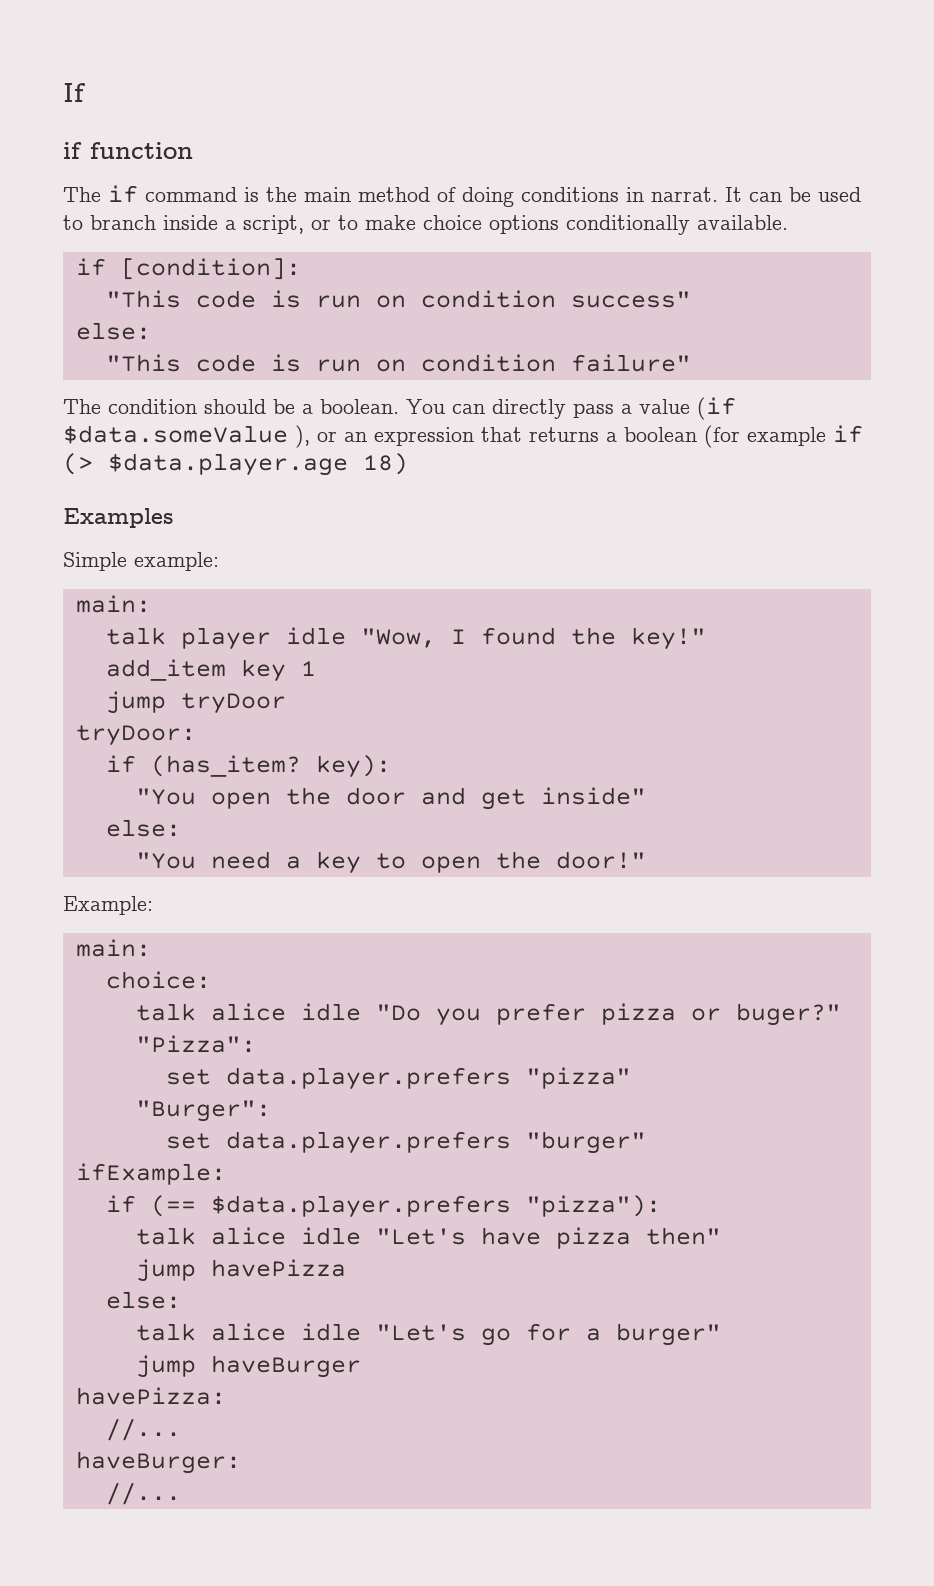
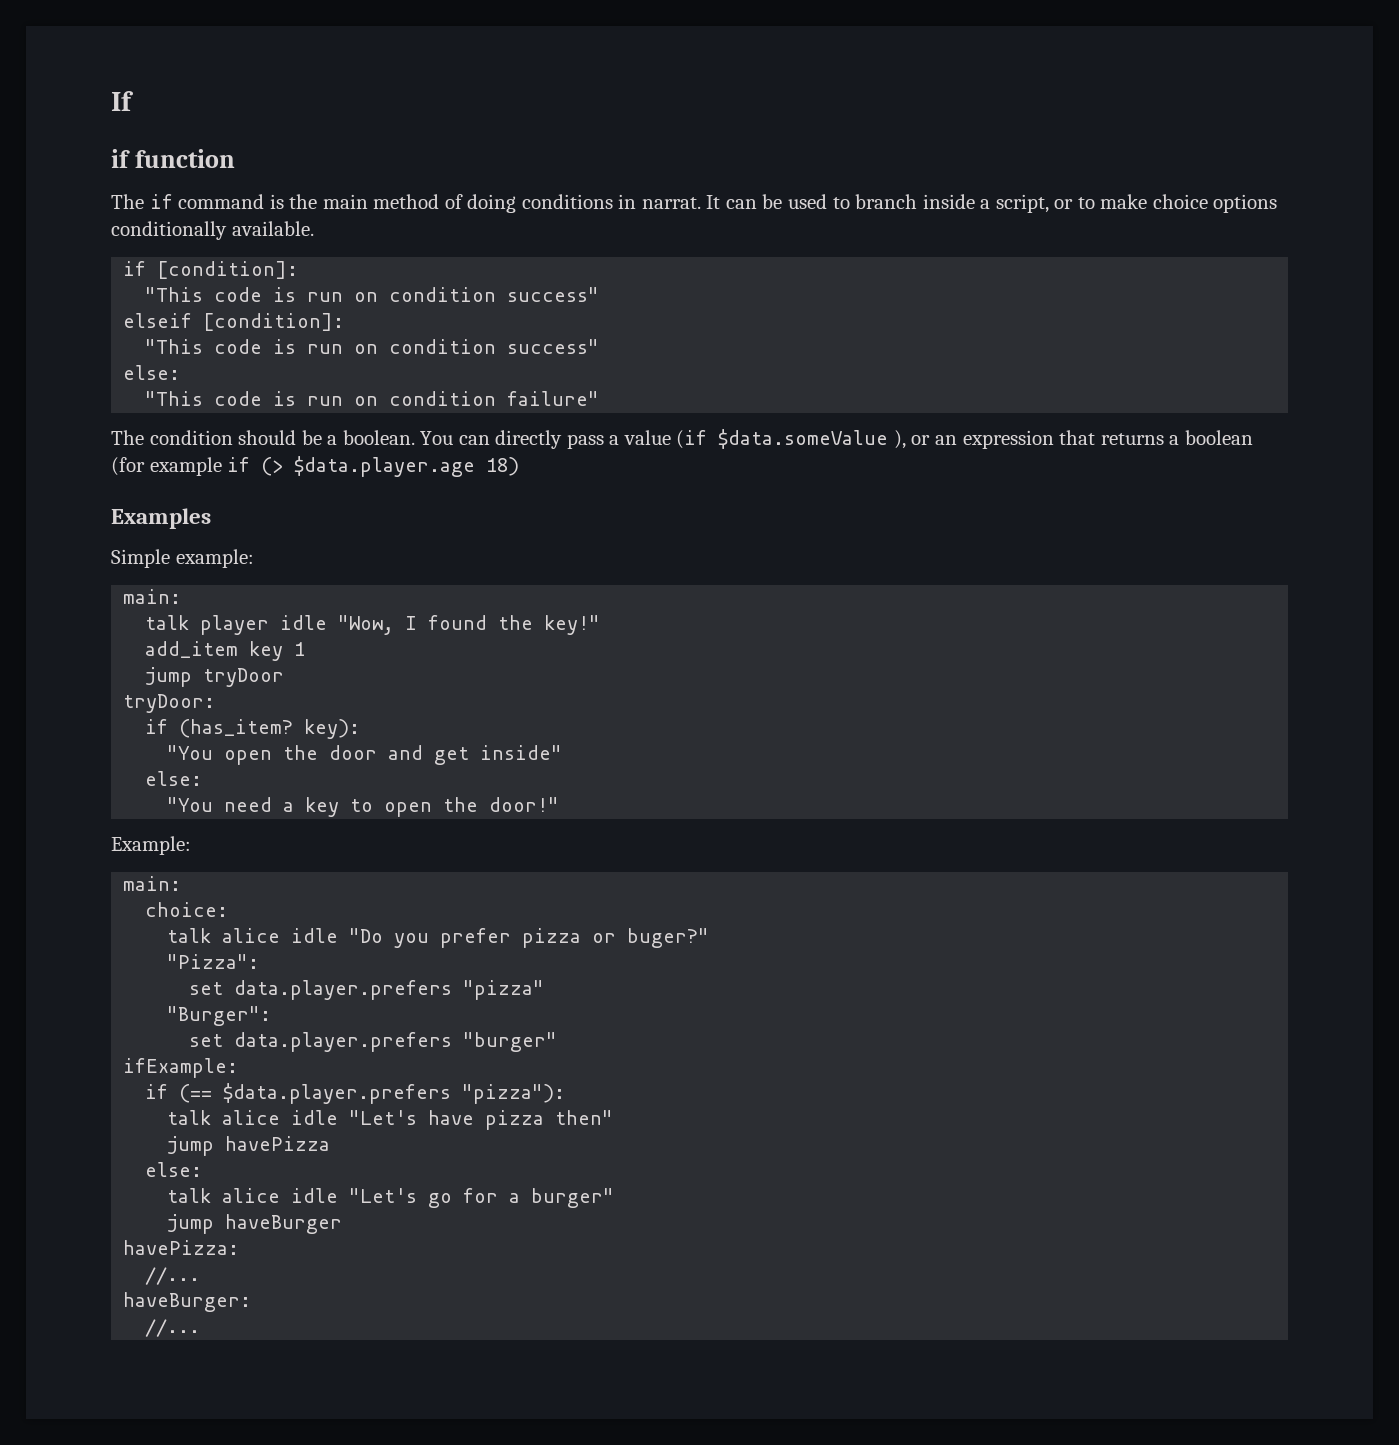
+ elseif [condition]:
+ "This code is run on condition success"

